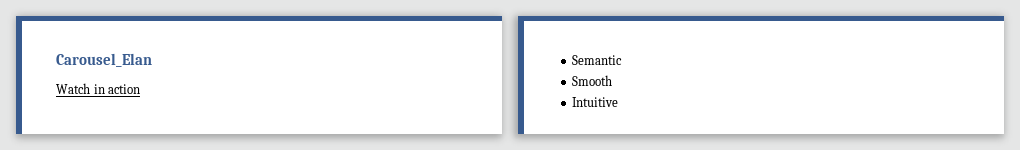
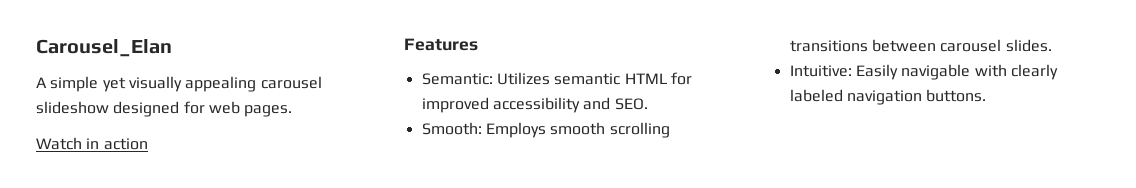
+ A simple yet visually appealing carousel slideshow designed for web pages.
  Watch in action
- Semantic
- Smooth
- Intuitive
+ Features
+ Semantic: Utilizes semantic HTML for improved accessibility and SEO.
+ Smooth: Employs smooth scrolling transitions between carousel slides.
+ Intuitive: Easily navigable with clearly labeled navigation buttons.

